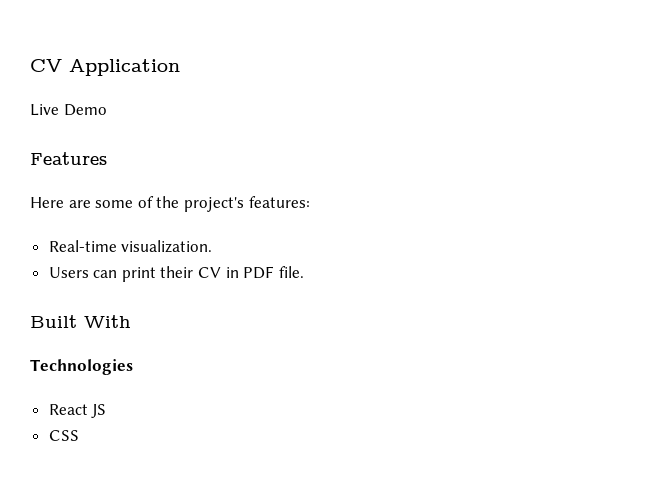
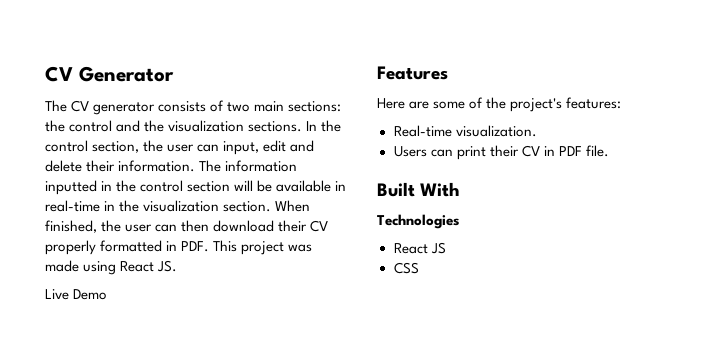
- CV Application
+ CV Generator
+ The CV generator consists of two main sections: the control and the visualization sections. In the control section, the user can input, edit and delete their information. The information inputted in the control section will be available in real-time in the visualization section. When finished, the user can then download their CV properly formatted in PDF. This project was made using React JS.

